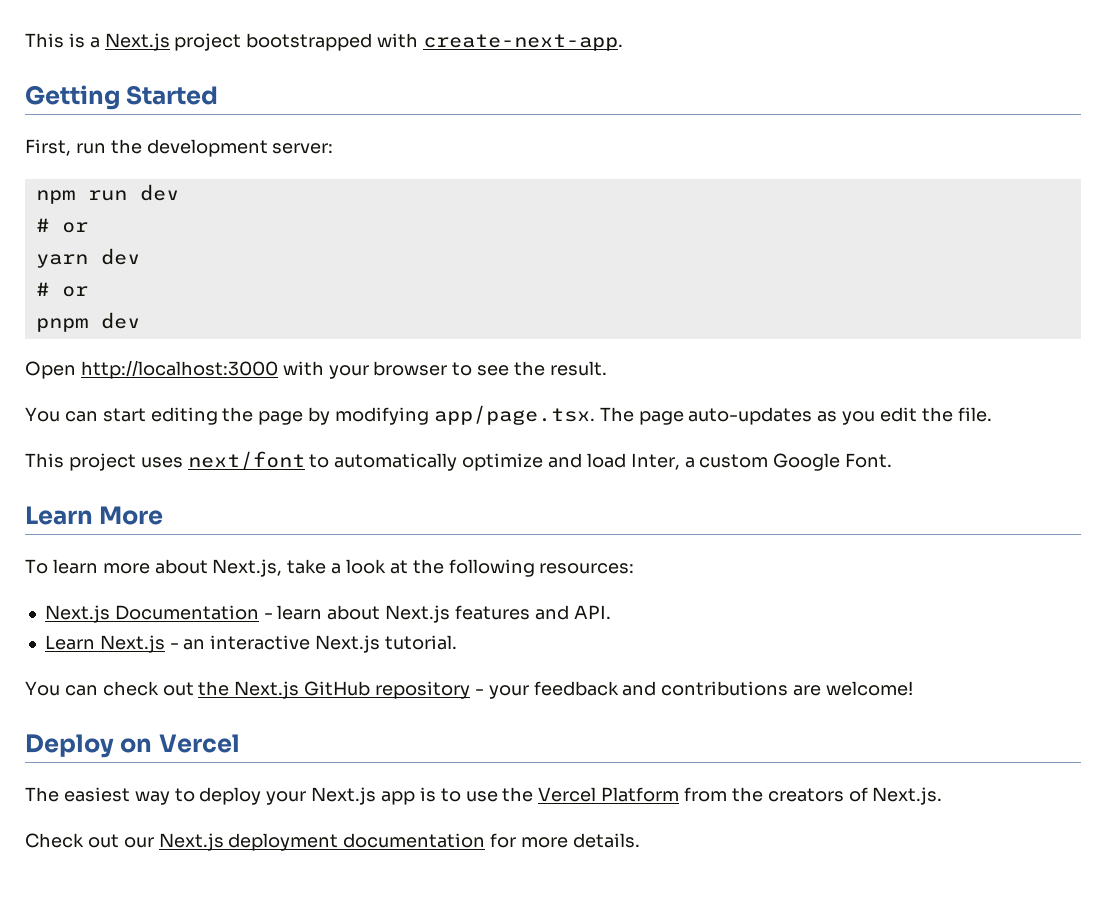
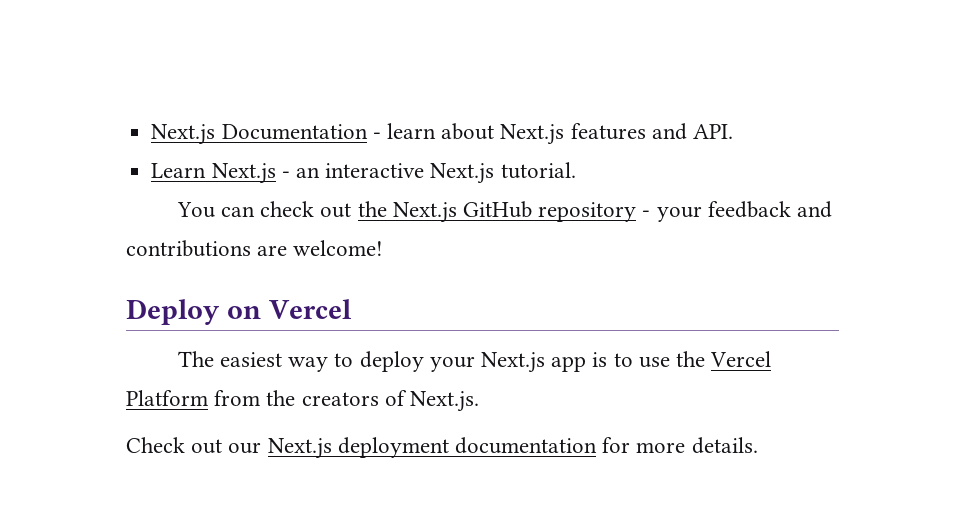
- This is a Next.js project bootstrapped with create-next-app.
- Getting Started
- First, run the development server:
- npm run dev
- # or
- yarn dev
- # or
- pnpm dev
- Open http://localhost:3000 with your browser to see the result.
- You can start editing the page by modifying app/page.tsx. The page auto-updates as you edit the file.
- This project uses next/font to automatically optimize and load Inter, a custom Google Font.
- Learn More
- To learn more about Next.js, take a look at the following resources:

